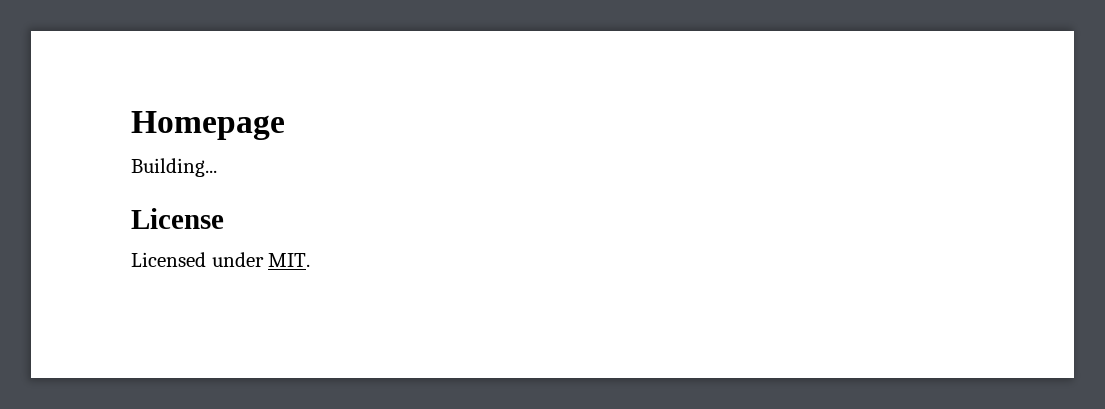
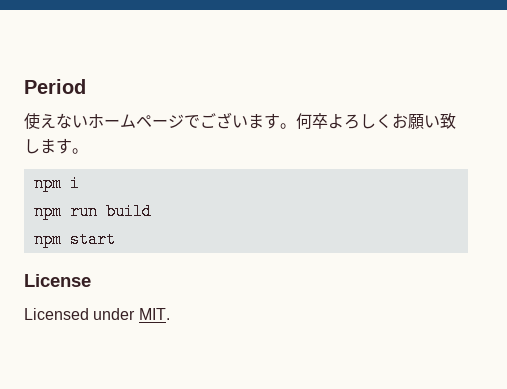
- Homepage
- Building...
+ Period
+ 使えないホームページでございます。何卒よろしくお願い致します。
+ npm i
+ npm run build
+ npm start

